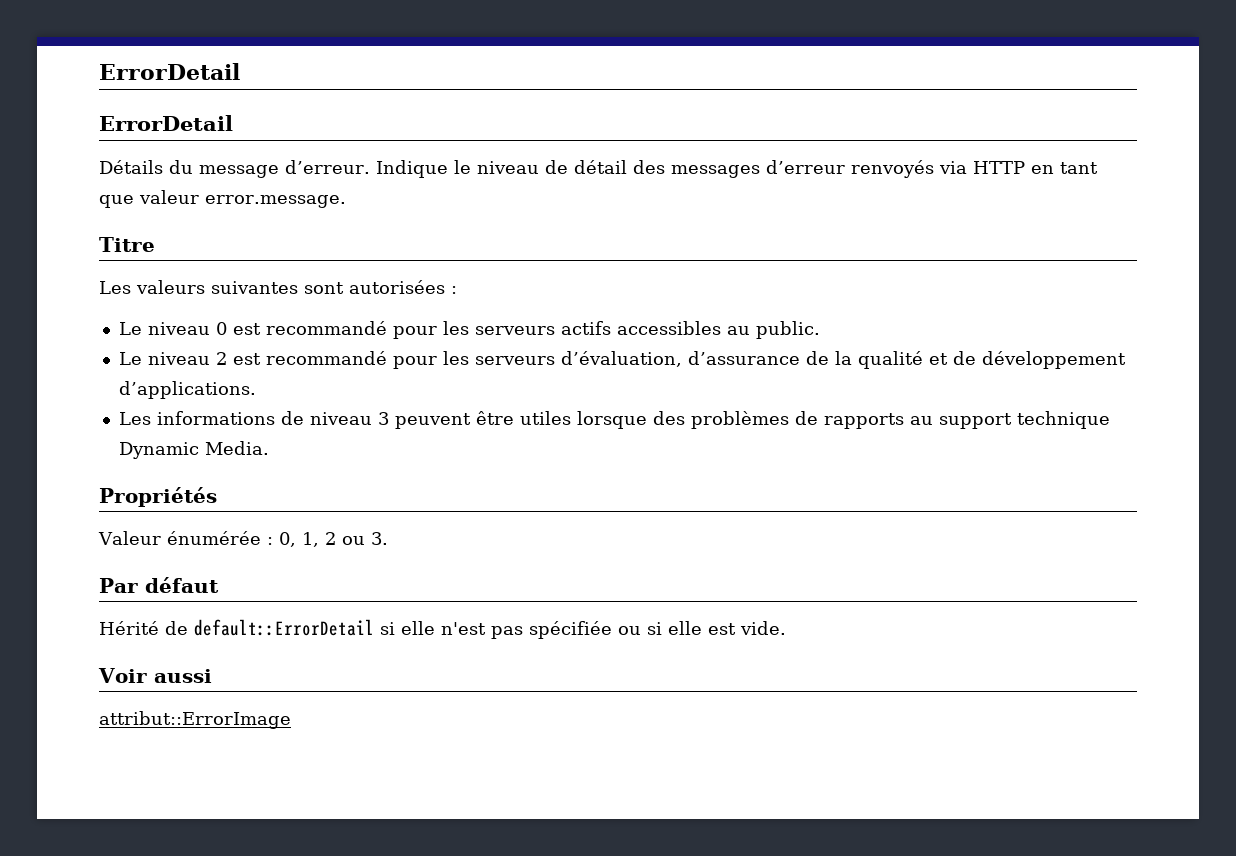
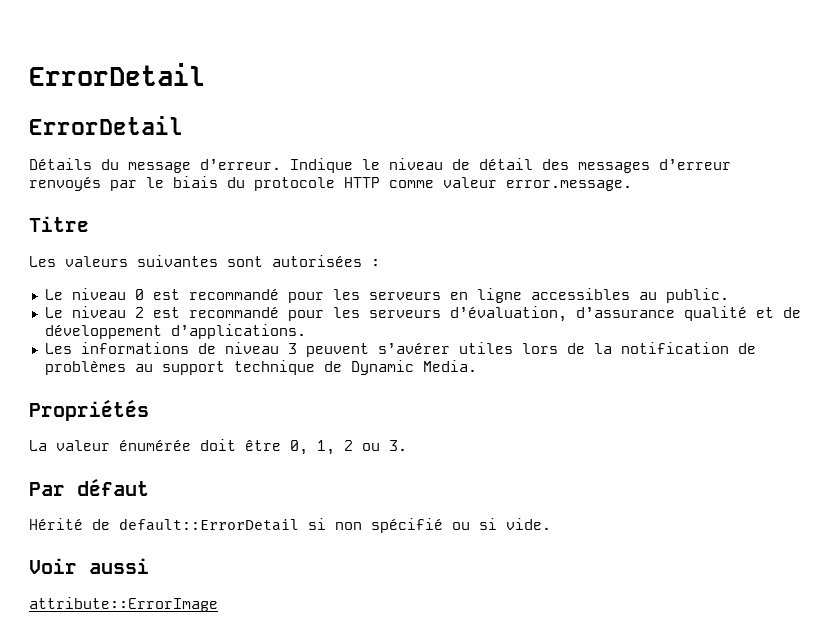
- Indique le niveau de détail des messages d’erreur renvoyés via HTTP en tant que valeur error.message.
+ Indique le niveau de détail des messages d’erreur renvoyés par le biais du protocole HTTP comme valeur error.message.
- Le niveau 0 est recommandé pour les serveurs actifs accessibles au public.
+ Le niveau 0 est recommandé pour les serveurs en ligne accessibles au public.
- Le niveau 2 est recommandé pour les serveurs d’évaluation, d’assurance de la qualité et de développement d’applications.
+ Le niveau 2 est recommandé pour les serveurs d’évaluation, d’assurance qualité et de développement d’applications.
- Les informations de niveau 3 peuvent être utiles lorsque des problèmes de rapports au support technique Dynamic Media.
+ Les informations de niveau 3 peuvent s’avérer utiles lors de la notification de problèmes au support technique de Dynamic Media.
- Valeur énumérée : 0, 1, 2 ou 3.
+ La valeur énumérée doit être 0, 1, 2 ou 3.
- Hérité de default::ErrorDetail si elle n'est pas spécifiée ou si elle est vide.
+ Hérité de default::ErrorDetail si non spécifié ou si vide.
- attribut::ErrorImage
+ attribute::ErrorImage

